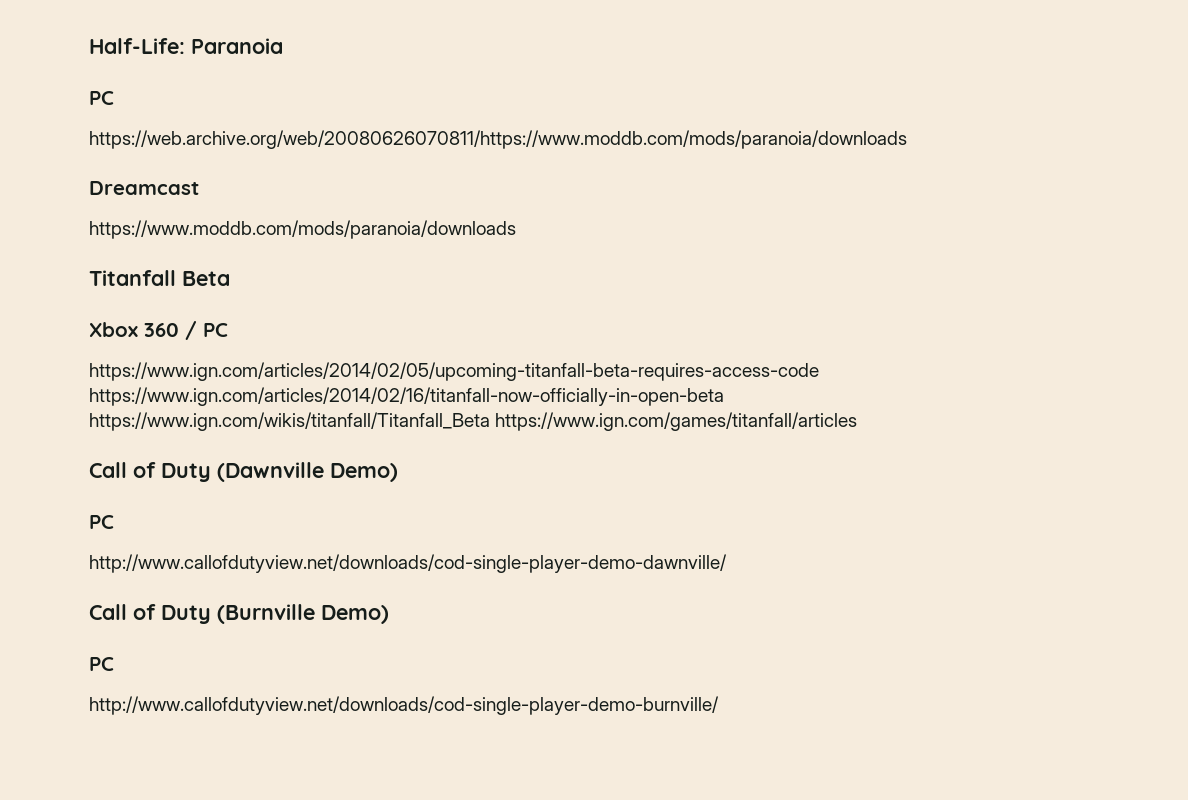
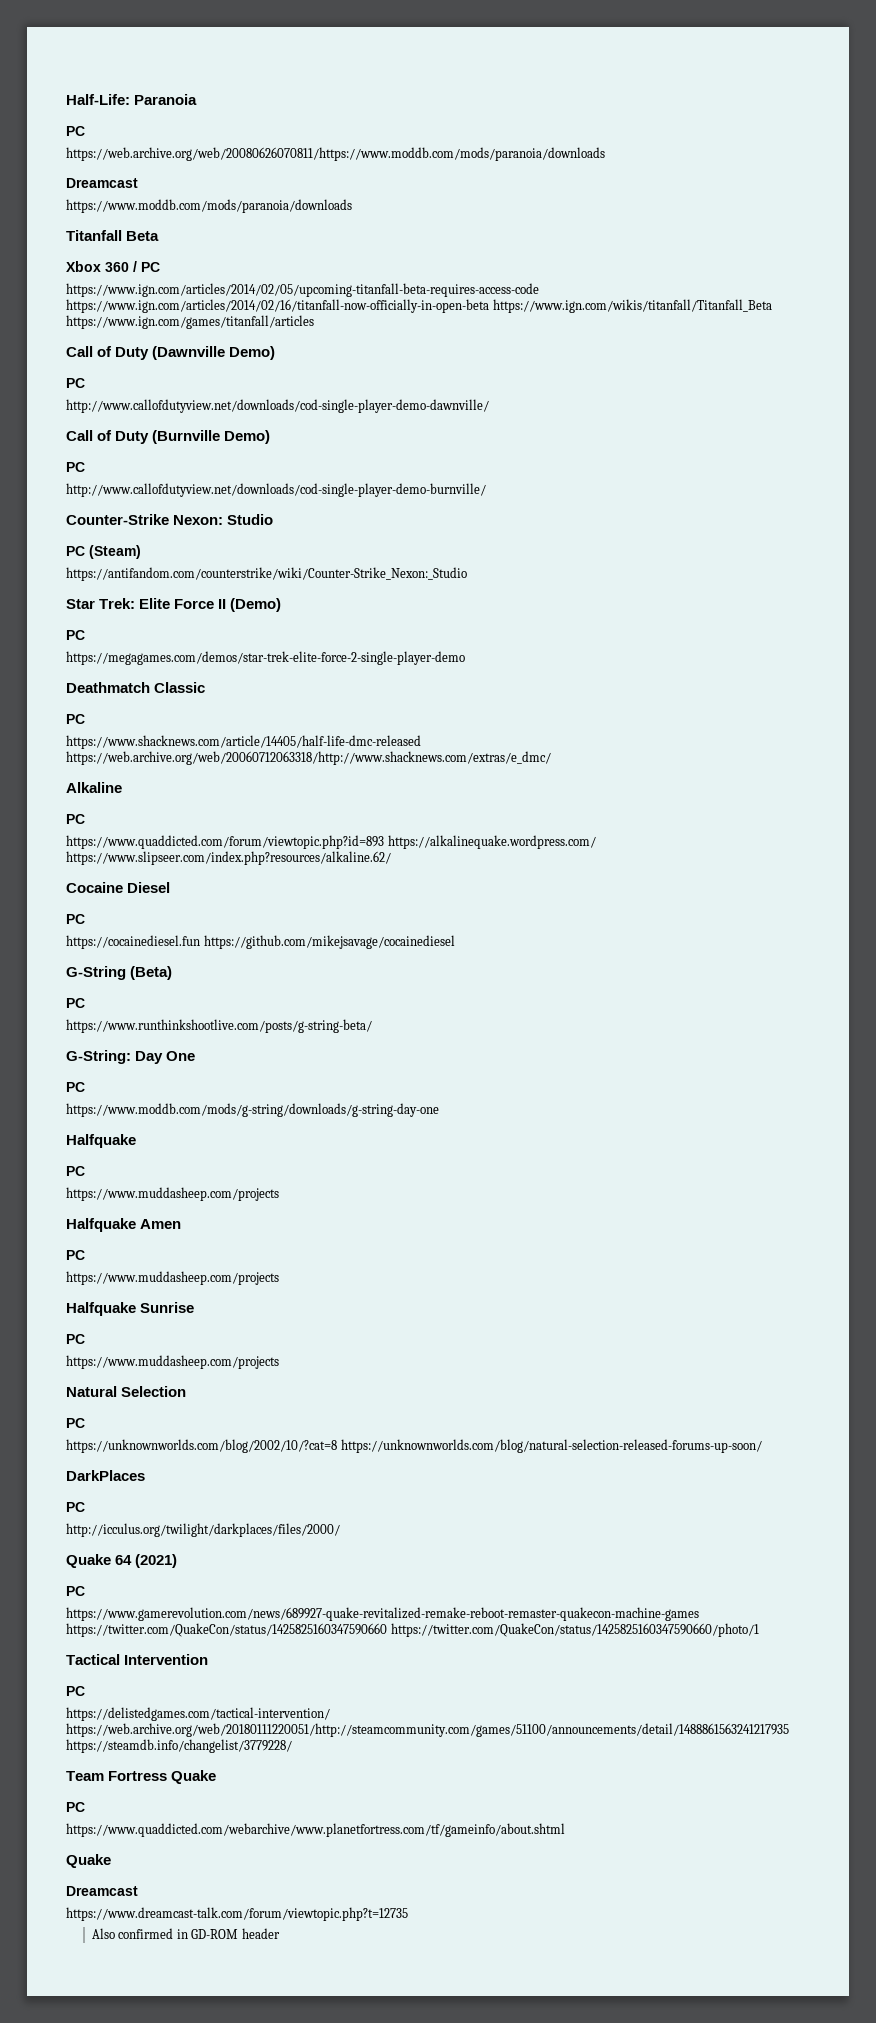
+ Counter-Strike Nexon: Studio
+ PC (Steam)
+ https://antifandom.com/counterstrike/wiki/Counter-Strike_Nexon:_Studio
+ Star Trek: Elite Force II (Demo)
+ PC
+ https://megagames.com/demos/star-trek-elite-force-2-single-player-demo
+ Deathmatch Classic
+ PC
+ https://www.shacknews.com/article/14405/half-life-dmc-released https://web.archive.org/web/20060712063318/http://www.shacknews.com/extras/e_dmc/
+ Alkaline
+ PC
+ https://www.quaddicted.com/forum/viewtopic.php?id=893 https://alkalinequake.wordpress.com/ https://www.slipseer.com/index.php?resources/alkaline.62/
+ Cocaine Diesel
+ PC
+ https://cocainediesel.fun https://github.com/mikejsavage/cocainediesel
+ G-String (Beta)
+ PC
+ https://www.runthinkshootlive.com/posts/g-string-beta/
+ G-String: Day One
+ PC
+ https://www.moddb.com/mods/g-string/downloads/g-string-day-one
+ Halfquake
+ PC
+ https://www.muddasheep.com/projects
+ Halfquake Amen
+ PC
+ https://www.muddasheep.com/projects
+ Halfquake Sunrise
+ PC
+ https://www.muddasheep.com/projects
+ Natural Selection
+ PC
+ https://unknownworlds.com/blog/2002/10/?cat=8 https://unknownworlds.com/blog/natural-selection-released-forums-up-soon/
+ DarkPlaces
+ PC
+ http://icculus.org/twilight/darkplaces/files/2000/
+ Quake 64 (2021)
+ PC
+ https://www.gamerevolution.com/news/689927-quake-revitalized-remake-reboot-remaster-quakecon-machine-games https://twitter.com/QuakeCon/status/1425825160347590660 https://twitter.com/QuakeCon/status/1425825160347590660/photo/1
+ Tactical Intervention
+ PC
+ https://delistedgames.com/tactical-intervention/ https://web.archive.org/web/20180111220051/http://steamcommunity.com/games/51100/announcements/detail/1488861563241217935 https://steamdb.info/changelist/3779228/
+ Team Fortress Quake
+ PC
+ https://www.quaddicted.com/webarchive/www.planetfortress.com/tf/gameinfo/about.shtml
+ Quake
+ Dreamcast
+ https://www.dreamcast-talk.com/forum/viewtopic.php?t=12735
+ Also confirmed in GD-ROM header

